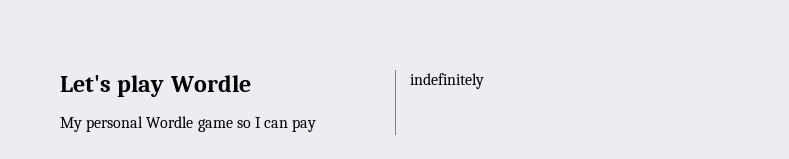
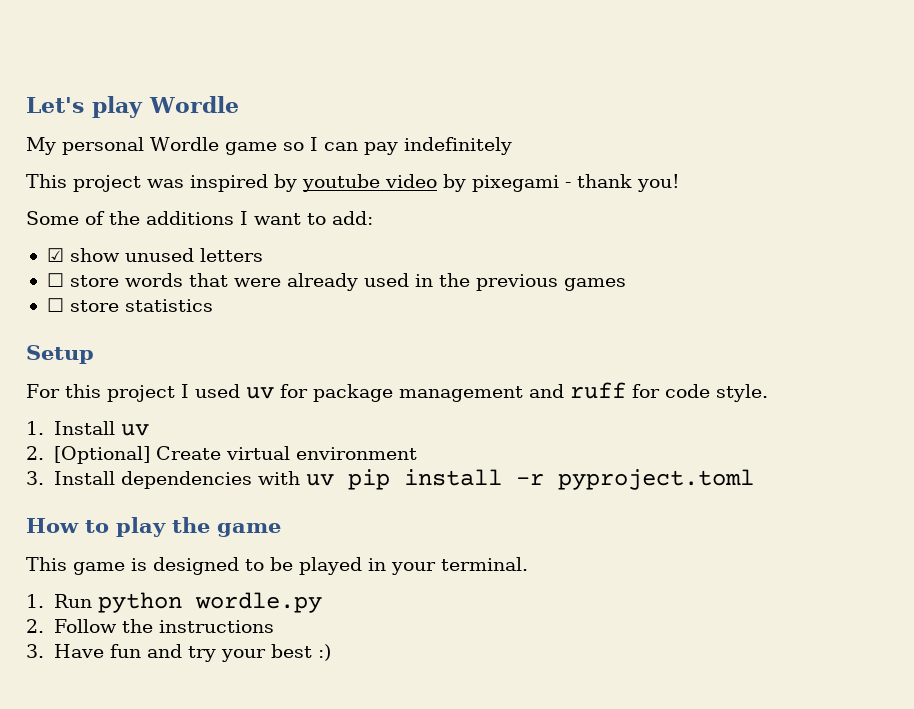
+ This project was inspired by youtube video by pixegami - thank you!
+ Some of the additions I want to add:
+ ☑ show unused letters
+ ☐ store words that were already used in the previous games
+ ☐ store statistics
+ Setup
+ For this project I used uv for package management and ruff for code style.
+ 1. Install uv
+ 2. [Optional] Create virtual environment
+ 3. Install dependencies with uv pip install -r pyproject.toml
+ How to play the game
+ This game is designed to be played in your terminal.
+ 1. Run python wordle.py
+ 2. Follow the instructions
+ 3. Have fun and try your best :)

